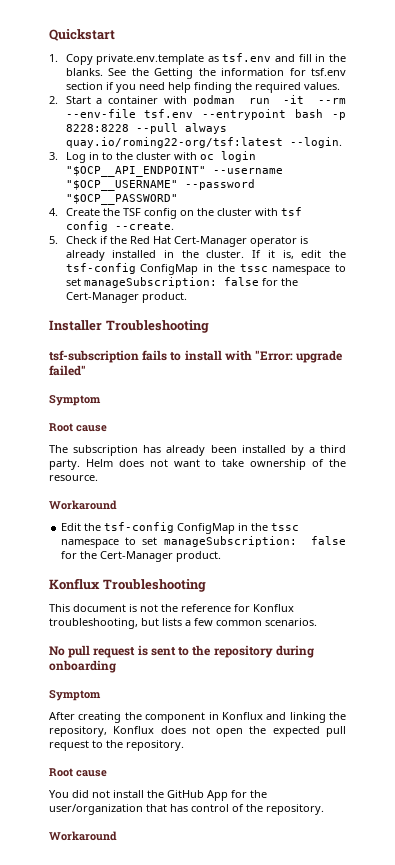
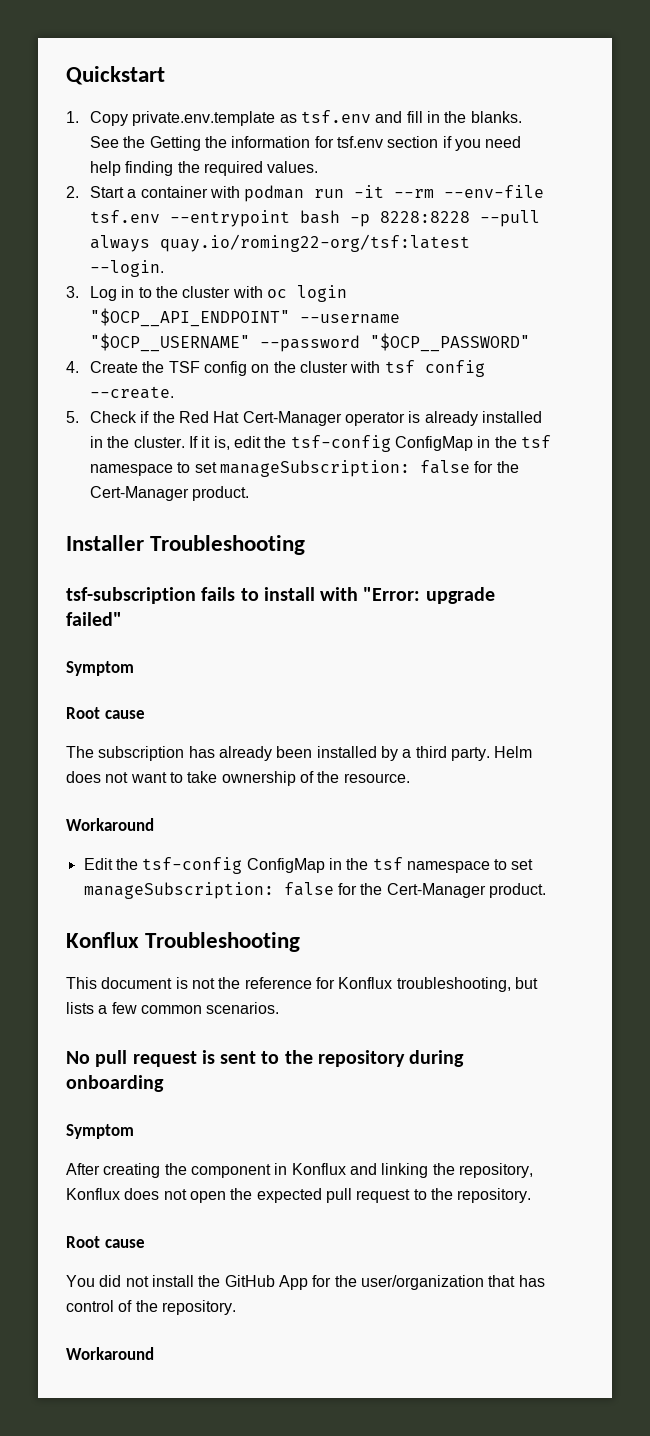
- If it is, edit the tsf-config ConfigMap in the tssc namespace to set manageSubscription: false for the Cert-Manager product.
+ If it is, edit the tsf-config ConfigMap in the tsf namespace to set manageSubscription: false for the Cert-Manager product.
- Edit the tsf-config ConfigMap in the tssc namespace to set manageSubscription: false for the Cert-Manager product.
+ Edit the tsf-config ConfigMap in the tsf namespace to set manageSubscription: false for the Cert-Manager product.

